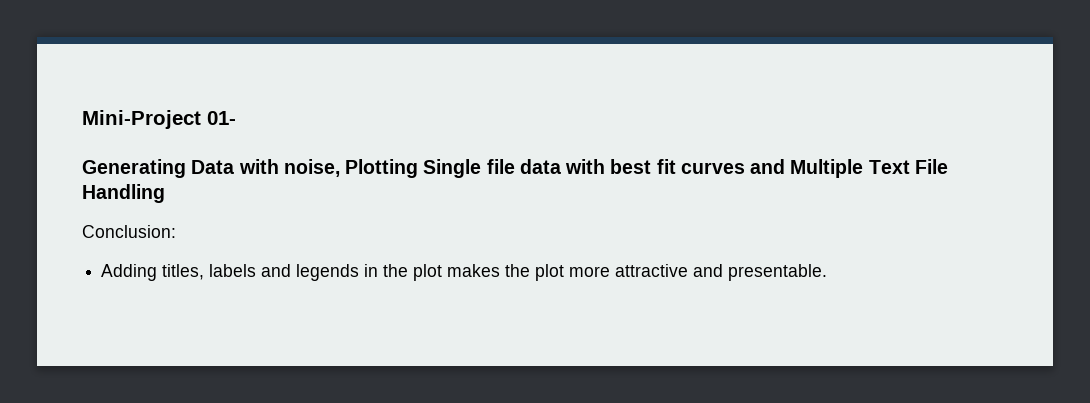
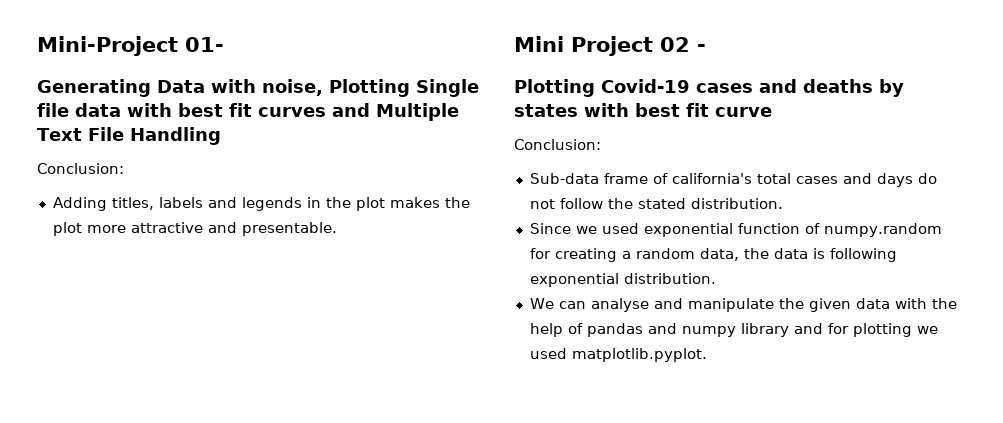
+ Mini Project 02 -
+ Plotting Covid-19 cases and deaths by states with best fit curve
+ Conclusion:
+ Sub-data frame of california's total cases and days do not follow the stated distribution.
+ Since we used exponential function of numpy.random for creating a random data, the data is following exponential distribution.
+ We can analyse and manipulate the given data with the help of pandas and numpy library and for plotting we used matplotlib.pyplot.

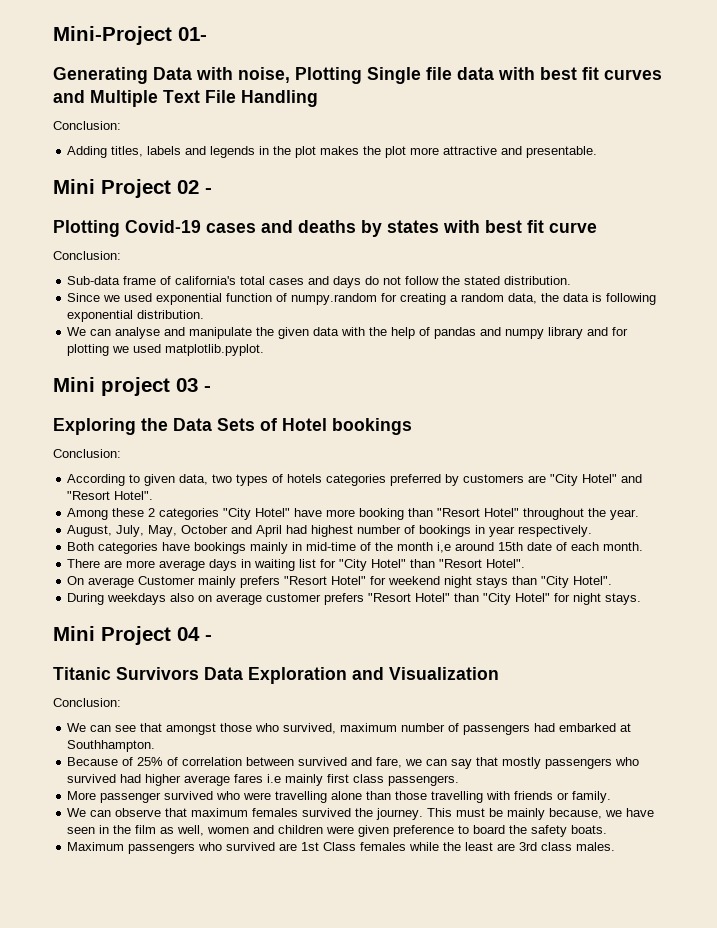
+ Mini project 03 -
+ Exploring the Data Sets of Hotel bookings
+ Conclusion:
+ According to given data, two types of hotels categories preferred by customers are "City Hotel" and "Resort Hotel".
+ Among these 2 categories "City Hotel" have more booking than "Resort Hotel" throughout the year.
+ August, July, May, October and April had highest number of bookings in year respectively.
+ Both categories have bookings mainly in mid-time of the month i,e around 15th date of each month.
+ There are more average days in waiting list for "City Hotel" than "Resort Hotel".
+ On average Customer mainly prefers "Resort Hotel" for weekend night stays than "City Hotel".
+ During weekdays also on average customer prefers "Resort Hotel" than "City Hotel" for night stays.
+ Mini Project 04 -
+ Titanic Survivors Data Exploration and Visualization
+ Conclusion:
+ We can see that amongst those who survived, maximum number of passengers had embarked at Southhampton.
+ Because of 25% of correlation between survived and fare, we can say that mostly passengers who survived had higher average fares i.e mainly first class passengers.
+ More passenger survived who were travelling alone than those travelling with friends or family.
+ We can observe that maximum females survived the journey. This must be mainly because, we have seen in the film as well, women and children were given preference to board the safety boats.
+ Maximum passengers who survived are 1st Class females while the least are 3rd class males.

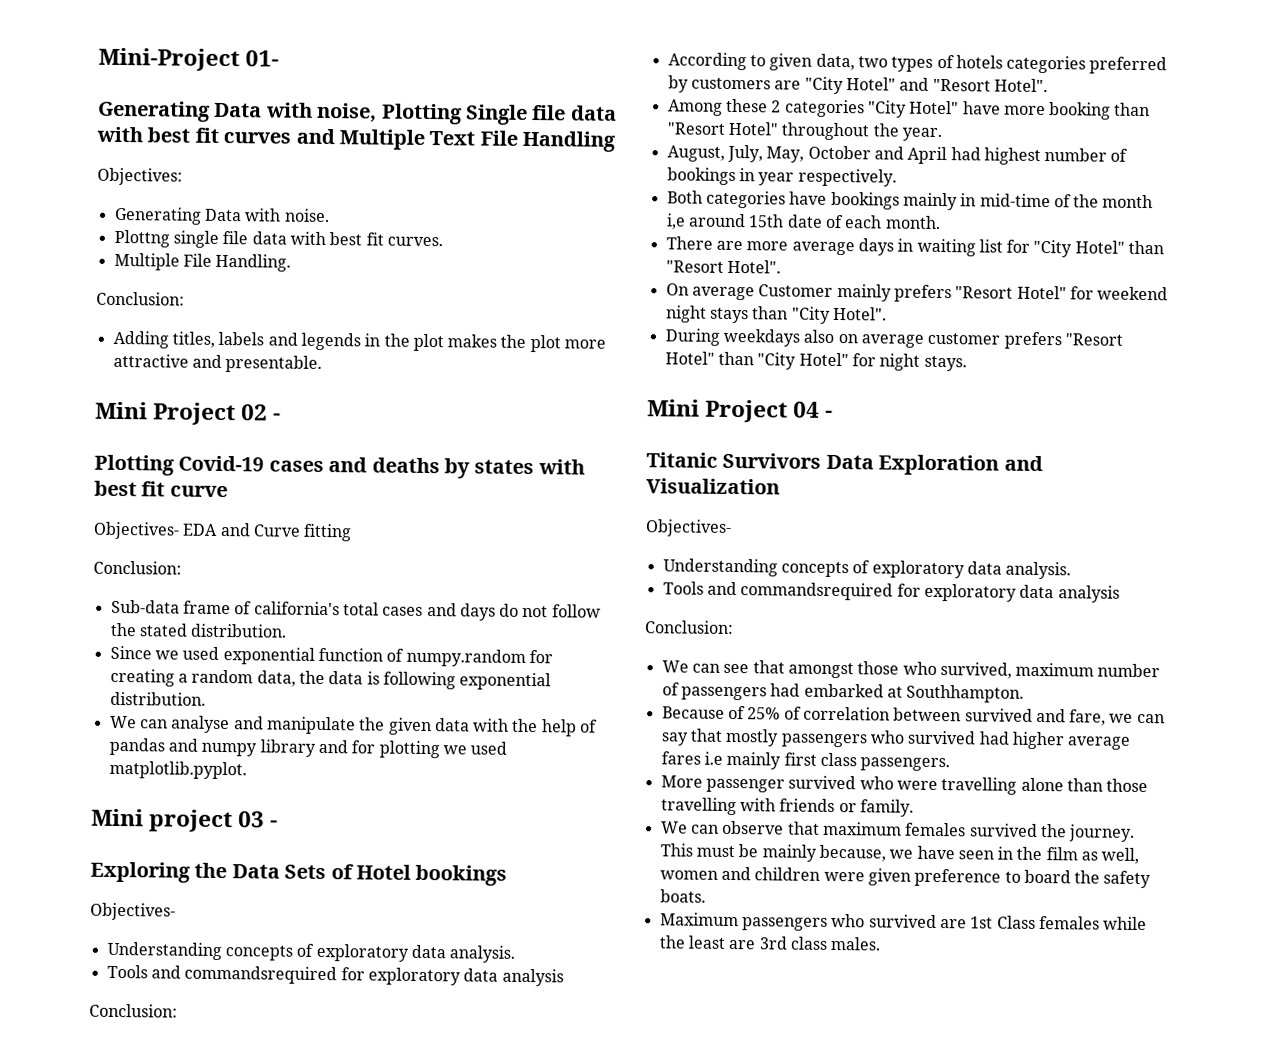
+ Objectives:
+ Generating Data with noise.
+ Plottng single file data with best fit curves.
+ Multiple File Handling.
+ Objectives- EDA and Curve fitting
  Exploring the Data Sets of Hotel bookings
+ Objectives-
+ Understanding concepts of exploratory data analysis.
+ Tools and commandsrequired for exploratory data analysis
  Titanic Survivors Data Exploration and Visualization
+ Objectives-
+ Understanding concepts of exploratory data analysis.
+ Tools and commandsrequired for exploratory data analysis

